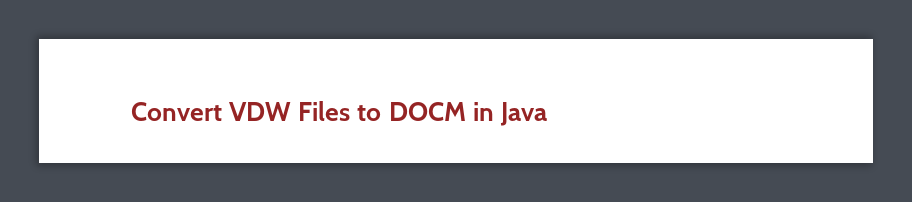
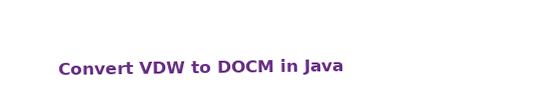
- Convert VDW Files to DOCM in Java
+ Convert VDW to DOCM in Java

